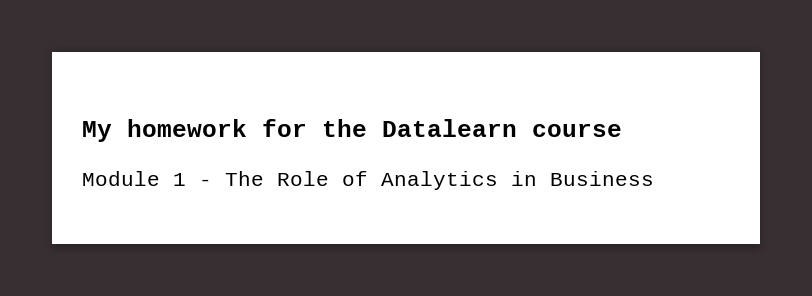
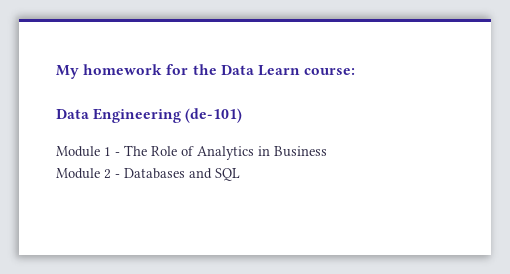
- My homework for the Datalearn course
+ My homework for the Data Learn course:
+ Data Engineering (de-101)
+ Module 2 - Databases and SQL

